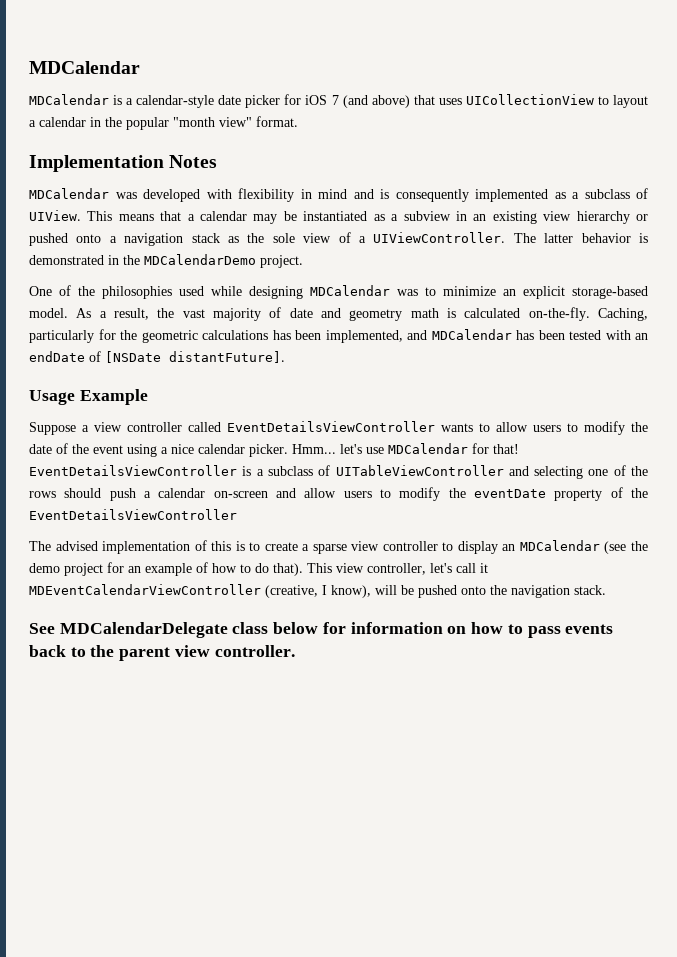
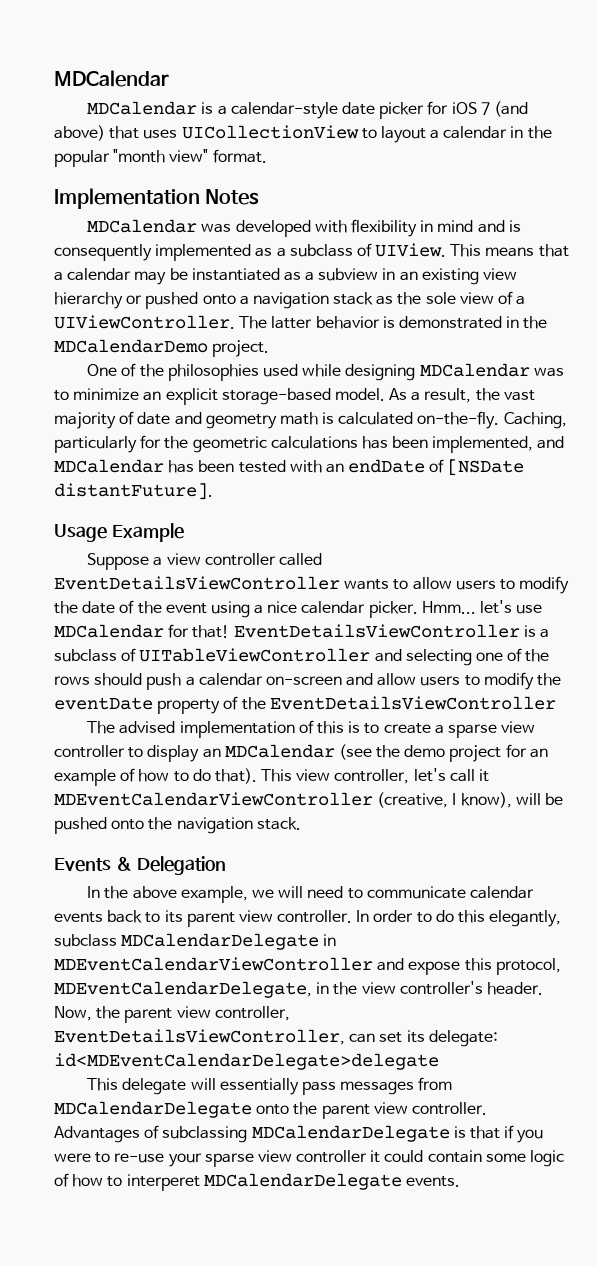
- See MDCalendarDelegate class below for information on how to pass events back to the parent view controller.
+ Events & Delegation
+ In the above example, we will need to communicate calendar events back to its parent view controller. In order to do this elegantly, subclass MDCalendarDelegate in MDEventCalendarViewController and expose this protocol, MDEventCalendarDelegate, in the view controller's header. Now, the parent view controller, EventDetailsViewController, can set its delegate: id<MDEventCalendarDelegate>delegate
+ This delegate will essentially pass messages from MDCalendarDelegate onto the parent view controller. Advantages of subclassing MDCalendarDelegate is that if you were to re-use your sparse view controller it could contain some logic of how to interperet MDCalendarDelegate events.

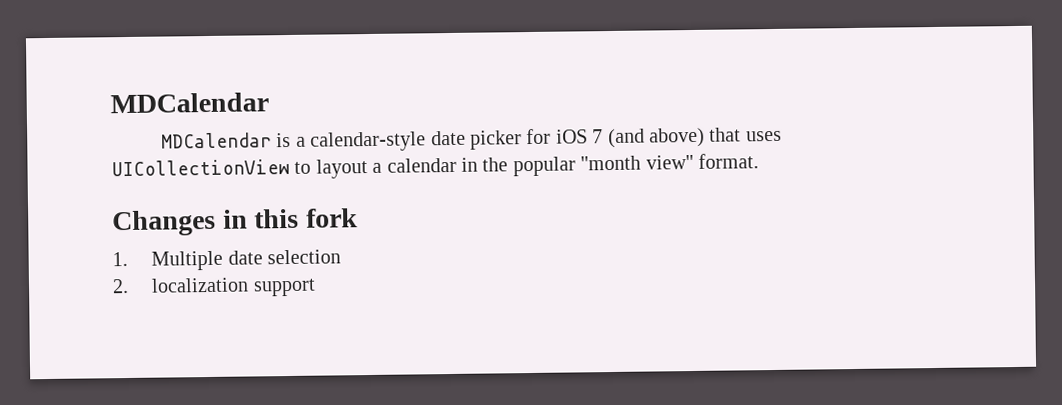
- Implementation Notes
- MDCalendar was developed with flexibility in mind and is consequently implemented as a subclass of UIView. This means that a calendar may be instantiated as a subview in an existing view hierarchy or pushed onto a navigation stack as the sole view of a UIViewController. The latter behavior is demonstrated in the MDCalendarDemo project.
- One of the philosophies used while designing MDCalendar was to minimize an explicit storage-based model. As a result, the vast majority of date and geometry math is calculated on-the-fly. Caching, particularly for the geometric calculations has been implemented, and MDCalendar has been tested with an endDate of [NSDate distantFuture].
- Usage Example
- Suppose a view controller called EventDetailsViewController wants to allow users to modify the date of the event using a nice calendar picker. Hmm... let's use MDCalendar for that! EventDetailsViewController is a subclass of UITableViewController and selecting one of the rows should push a calendar on-screen and allow users to modify the eventDate property of the EventDetailsViewController
- The advised implementation of this is to create a sparse view controller to display an MDCalendar (see the demo project for an example of how to do that). This view controller, let's call it MDEventCalendarViewController (creative, I know), will be pushed onto the navigation stack.
- Events & Delegation
- In the above example, we will need to communicate calendar events back to its parent view controller. In order to do this elegantly, subclass MDCalendarDelegate in MDEventCalendarViewController and expose this protocol, MDEventCalendarDelegate, in the view controller's header. Now, the parent view controller, EventDetailsViewController, can set its delegate: id<MDEventCalendarDelegate>delegate
- This delegate will essentially pass messages from MDCalendarDelegate onto the parent view controller. Advantages of subclassing MDCalendarDelegate is that if you were to re-use your sparse view controller it could contain some logic of how to interperet MDCalendarDelegate events.
+ Changes in this fork
+ 1. Multiple date selection
+ 2. localization support

